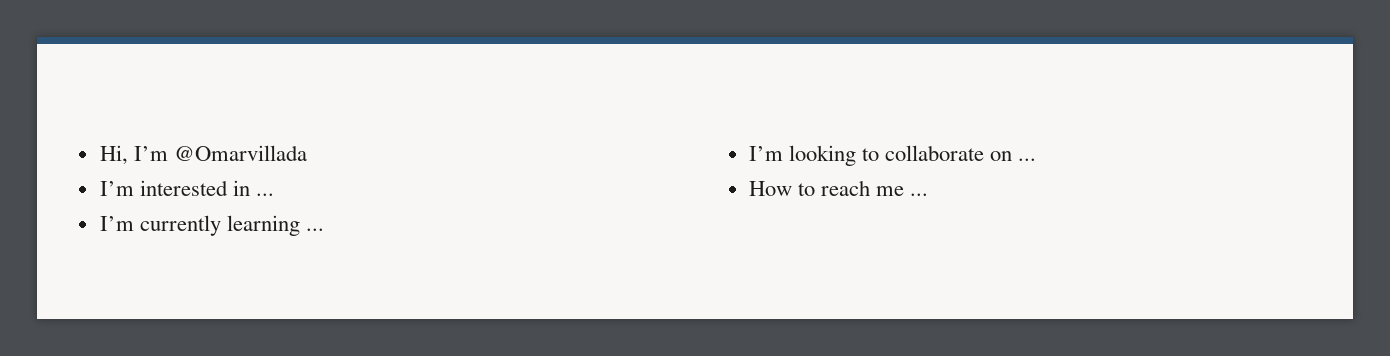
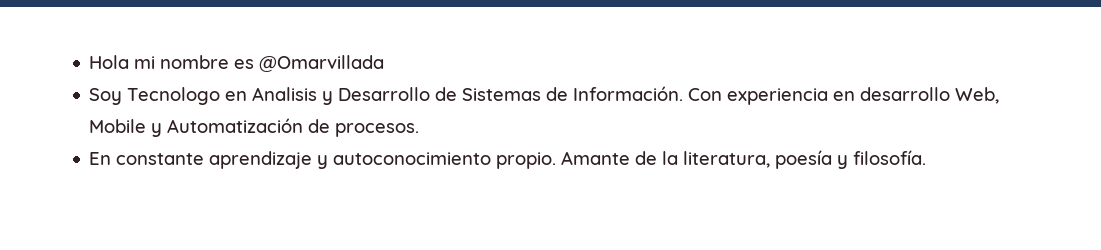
- Hi, I’m @Omarvillada
- I’m interested in ...
- I’m currently learning ...
- I’m looking to collaborate on ...
- How to reach me ...
+ Hola mi nombre es @Omarvillada
+ Soy Tecnologo en Analisis y Desarrollo de Sistemas de Información. Con experiencia en desarrollo Web, Mobile y Automatización de procesos.
+ En constante aprendizaje y autoconocimiento propio. Amante de la literatura, poesía y filosofía.

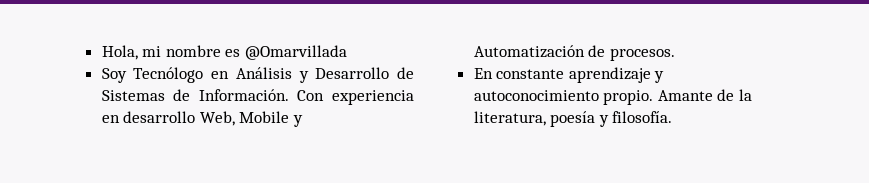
- Hola mi nombre es @Omarvillada
+ Hola, mi nombre es @Omarvillada
- Soy Tecnologo en Analisis y Desarrollo de Sistemas de Información.
+ Soy Tecnólogo en Análisis y Desarrollo de Sistemas de Información.

